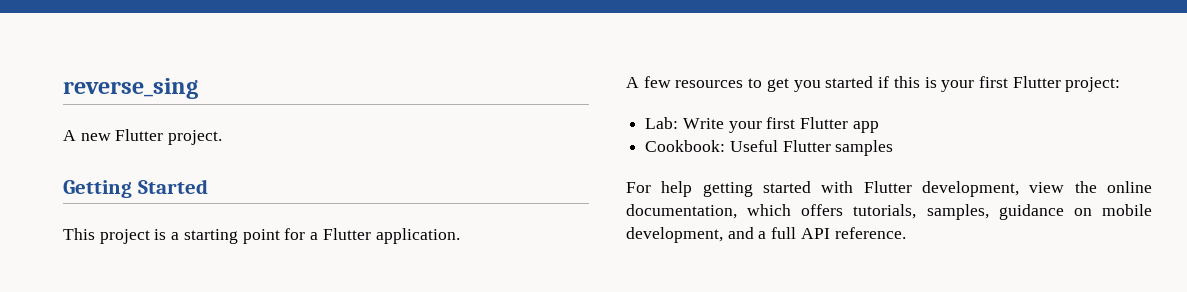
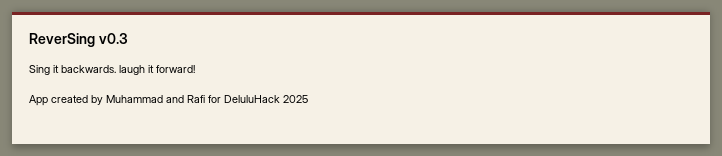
- reverse_sing
- A new Flutter project.
- Getting Started
- This project is a starting point for a Flutter application.
- A few resources to get you started if this is your first Flutter project:
- Lab: Write your first Flutter app
- Cookbook: Useful Flutter samples
- For help getting started with Flutter development, view the online documentation, which offers tutorials, samples, guidance on mobile development, and a full API reference.
+ ReverSing v0.3
+ Sing it backwards. laugh it forward!
+ App created by Muhammad and Rafi for DeluluHack 2025

